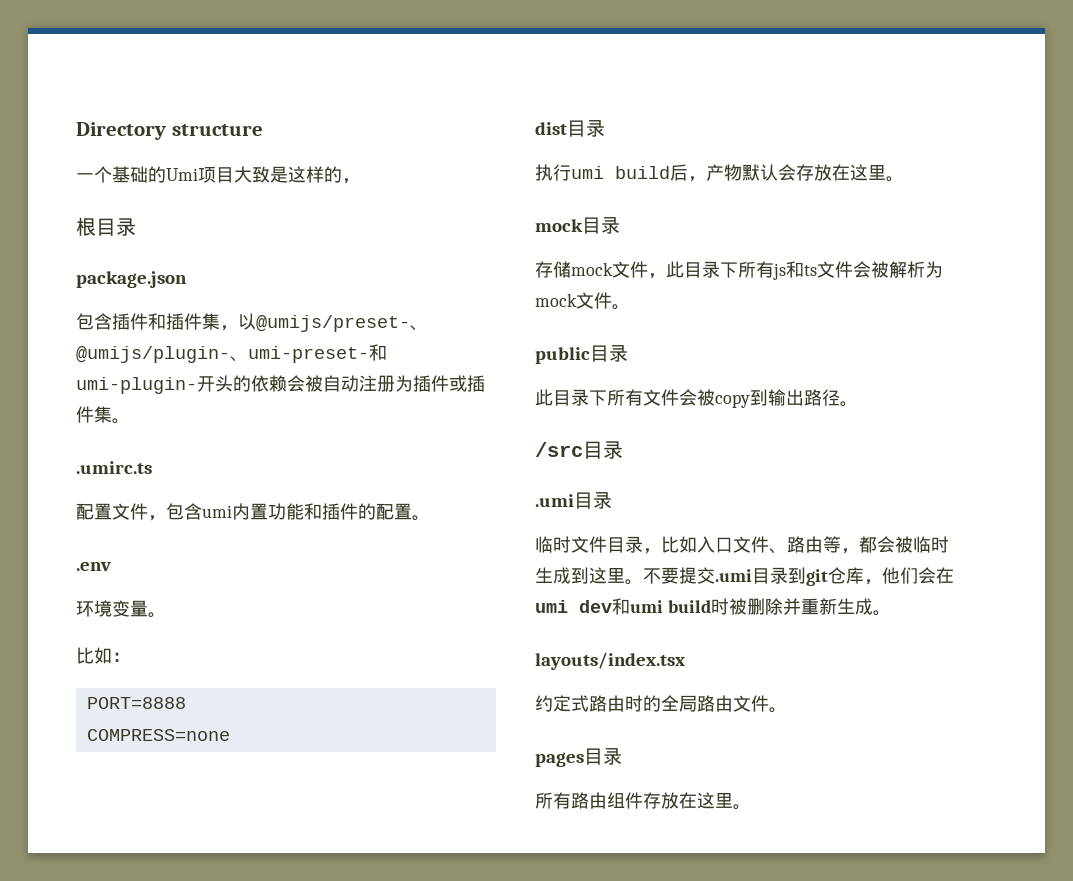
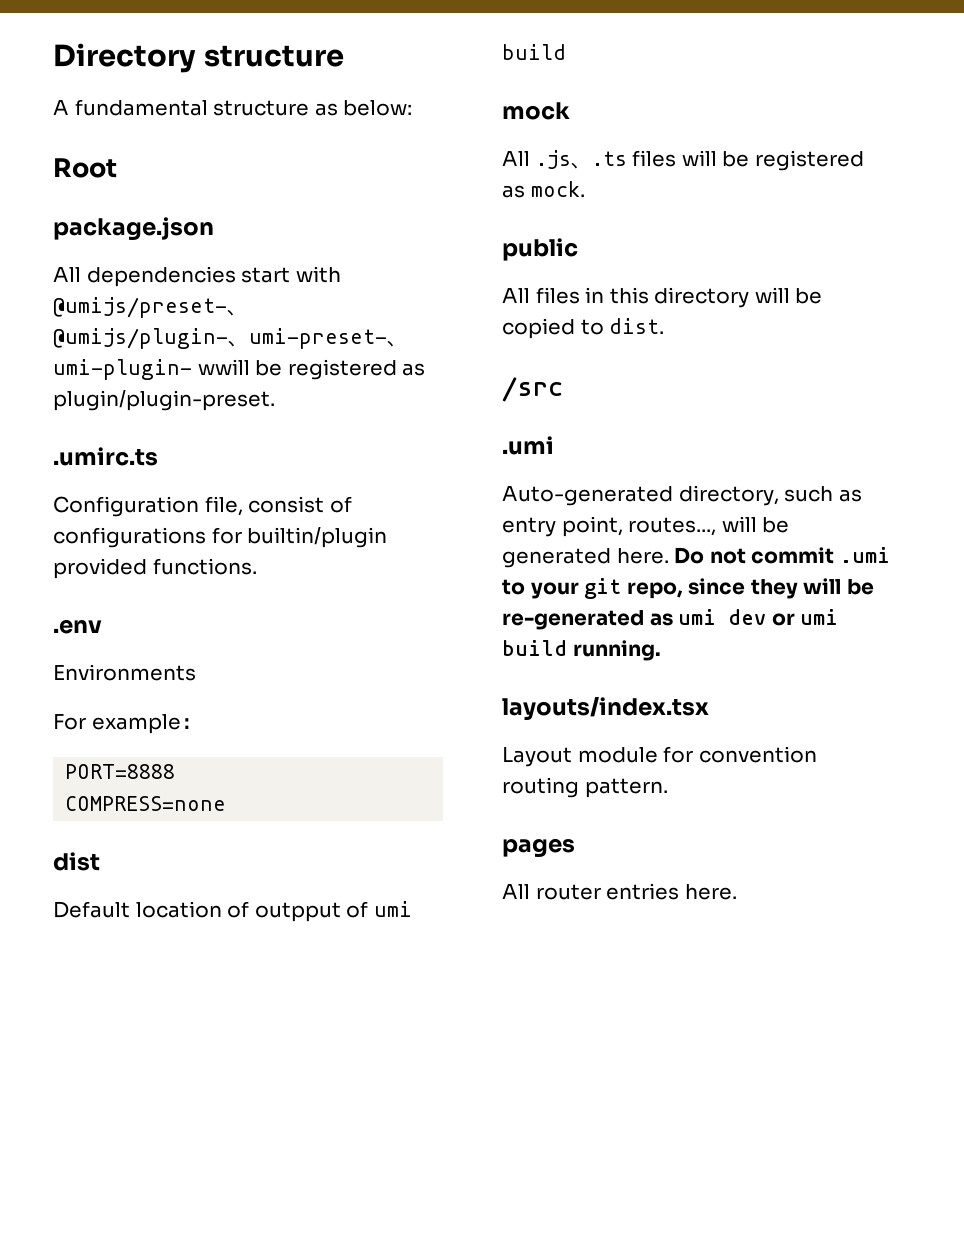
- 一个基础的Umi项目大致是这样的，
- 根目录
+ A fundamental structure as below:
+ Root
  package.json
- 包含插件和插件集，以@umijs/preset-、@umijs/plugin-、umi-preset-和umi-plugin-开头的依赖会被自动注册为插件或插件集。
+ All dependencies start with @umijs/preset-、@umijs/plugin-、umi-preset-、umi-plugin- wwill be registered as plugin/plugin-preset.
  .umirc.ts
- 配置文件，包含umi内置功能和插件的配置。
+ Configuration file, consist of configurations for builtin/plugin provided functions.
  .env
- 环境变量。
- 比如：
+ Environments
+ For example：
  PORT=8888
  COMPRESS=none
- dist目录
- 执行umi build后，产物默认会存放在这里。
- mock目录
- 存储mock文件，此目录下所有js和ts文件会被解析为mock文件。
- public目录
- 此目录下所有文件会被copy到输出路径。
+ dist
+ Default location of outpput of umi build
+ mock
+ All .js、.ts files will be registered as mock.
+ public
+ All files in this directory will be copied to dist.
- /src目录
- .umi目录
- 临时文件目录，比如入口文件、路由等，都会被临时生成到这里。不要提交.umi目录到git仓库，他们会在umi dev和umi build时被删除并重新生成。
+ /src
+ .umi
+ Auto-generated directory, such as entry point, routes..., will be generated here. Do not commit .umi to your git repo, since they will be re-generated as umi dev or umi build running.
  layouts/index.tsx
- 约定式路由时的全局路由文件。
- pages目录
- 所有路由组件存放在这里。
+ Layout module for convention routing pattern.
+ pages
+ All router entries here.

